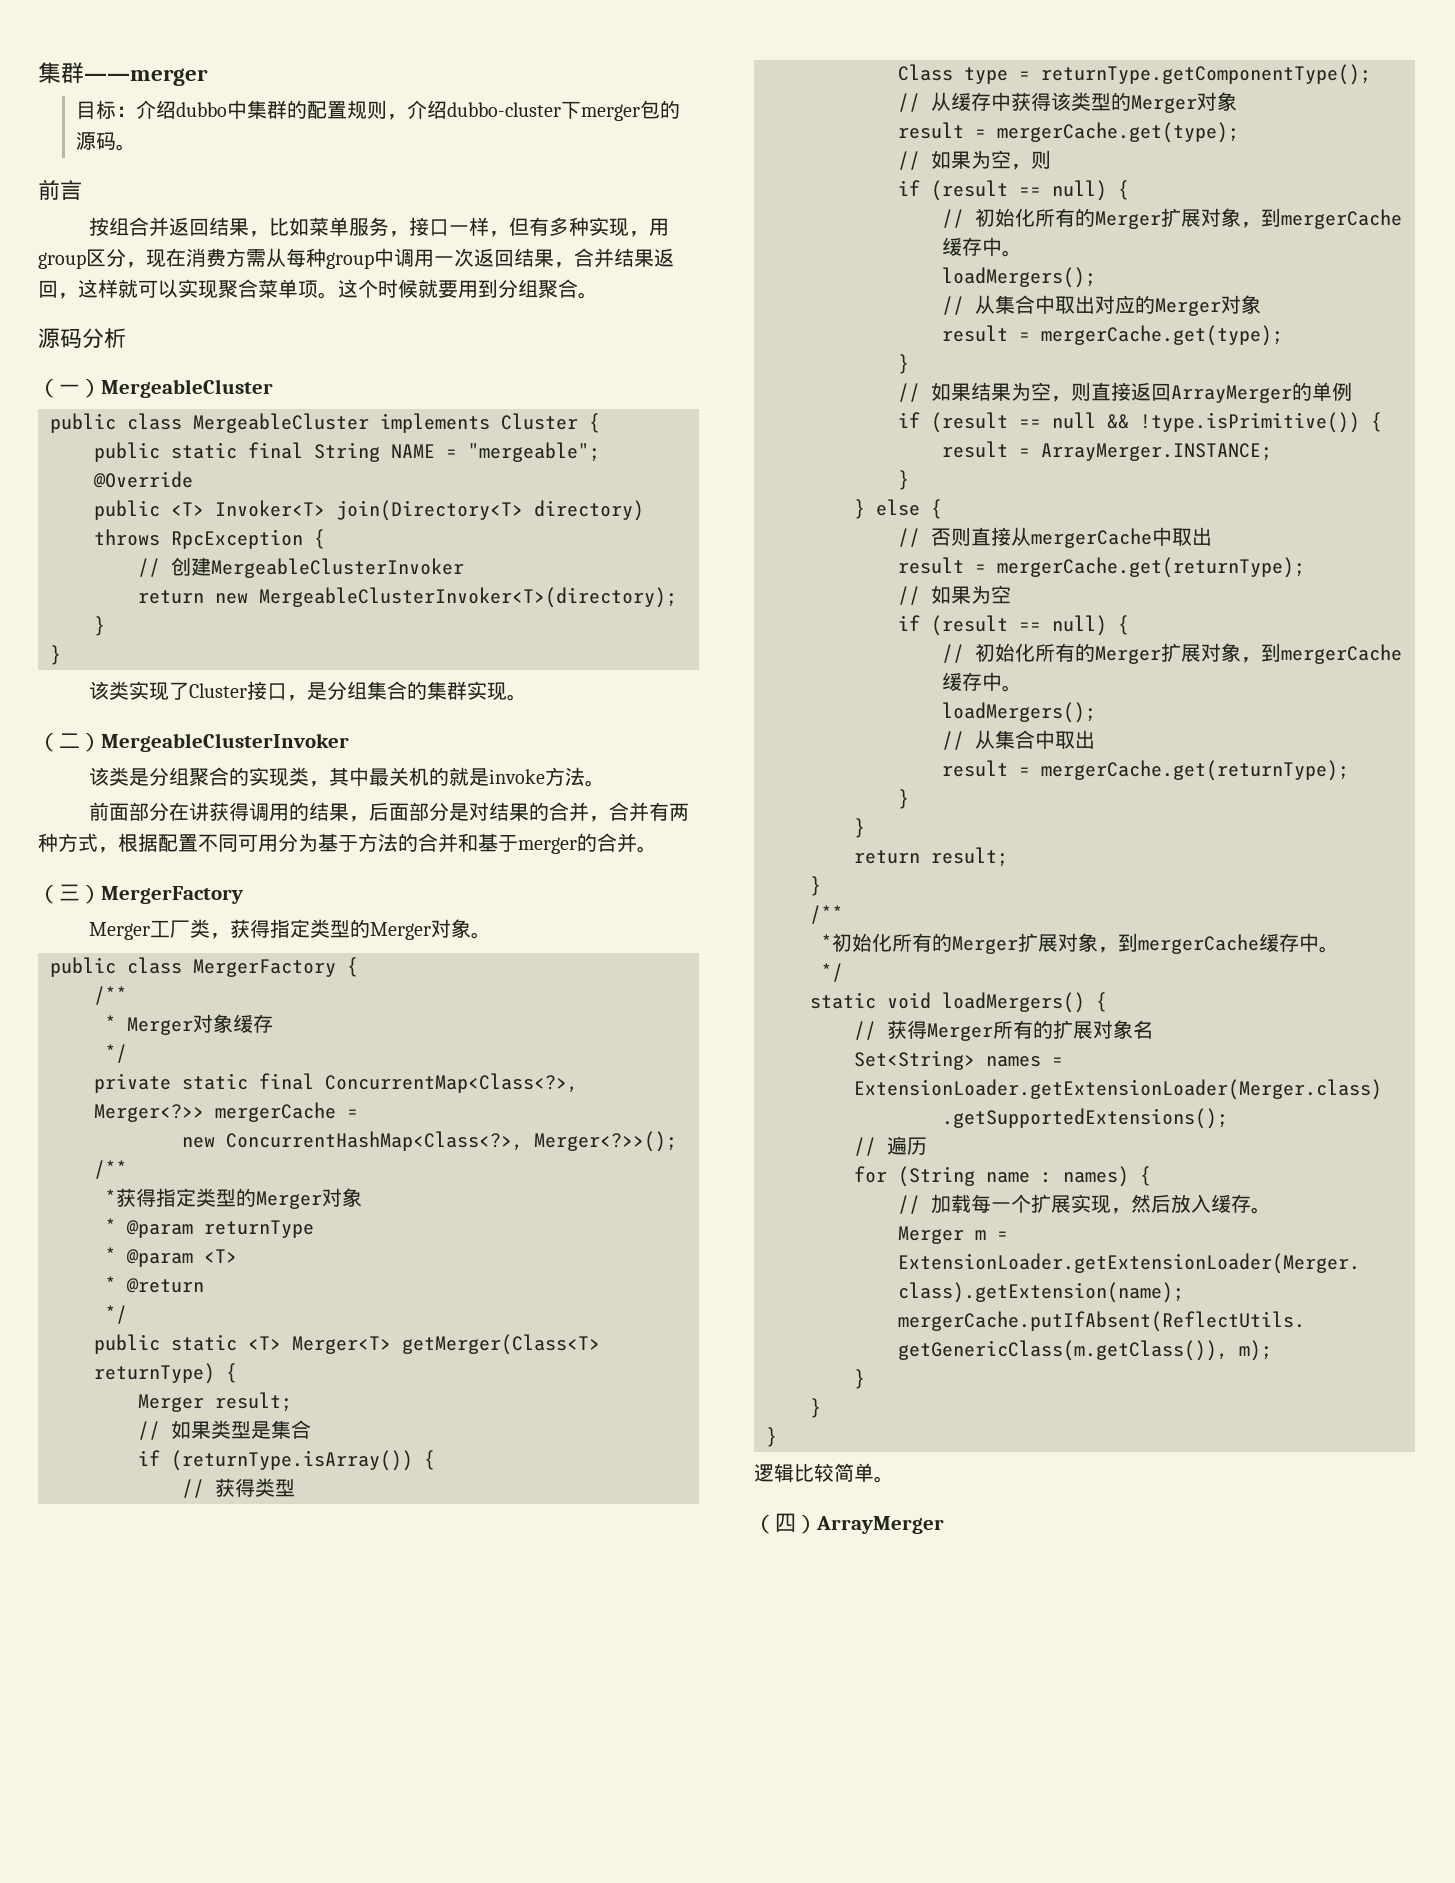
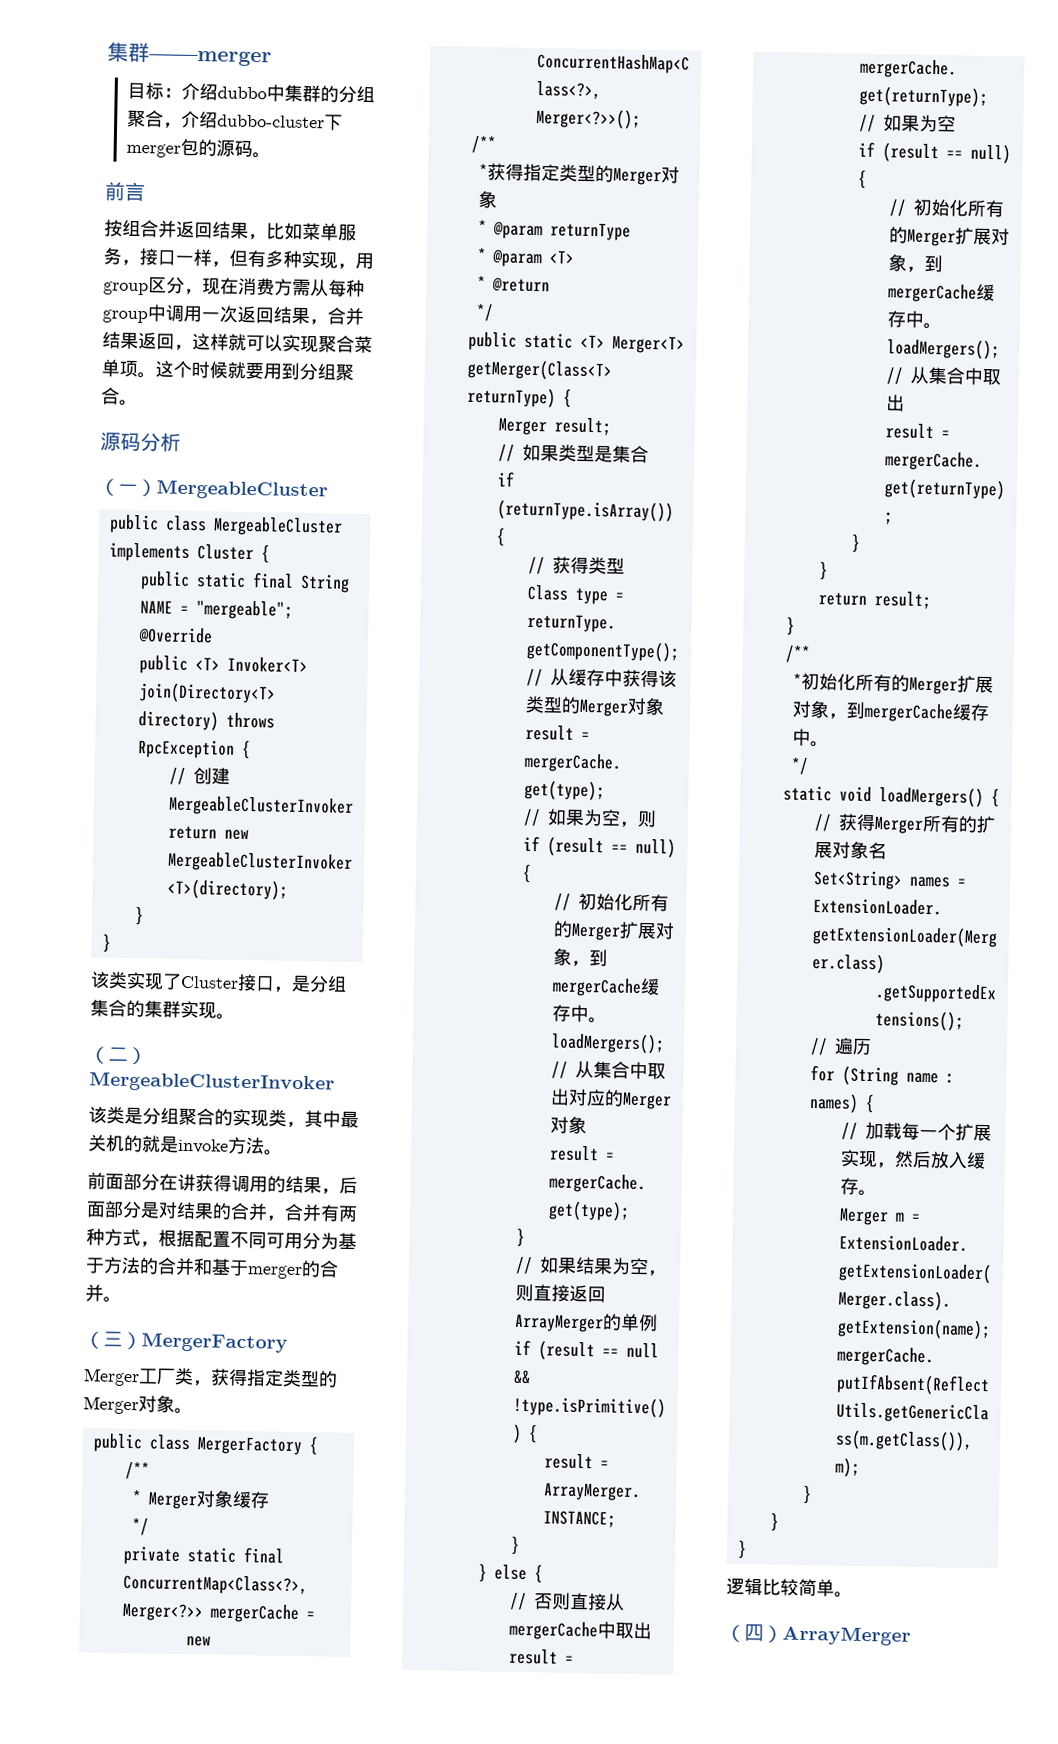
- 目标：介绍dubbo中集群的配置规则，介绍dubbo-cluster下merger包的源码。
+ 目标：介绍dubbo中集群的分组聚合，介绍dubbo-cluster下merger包的源码。

